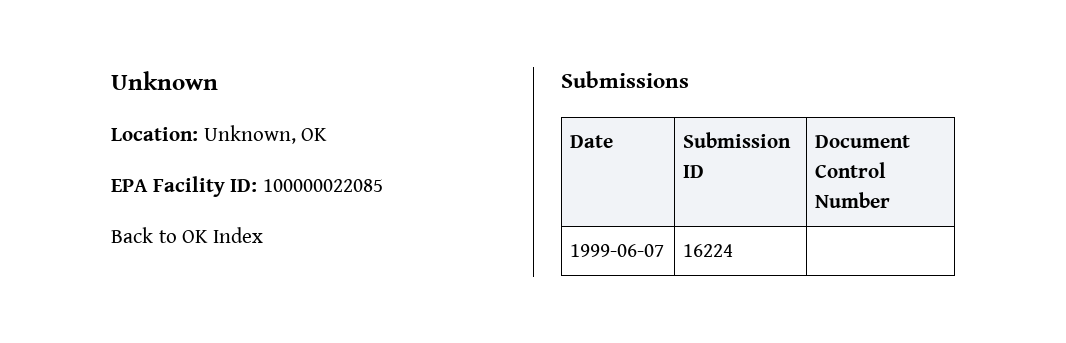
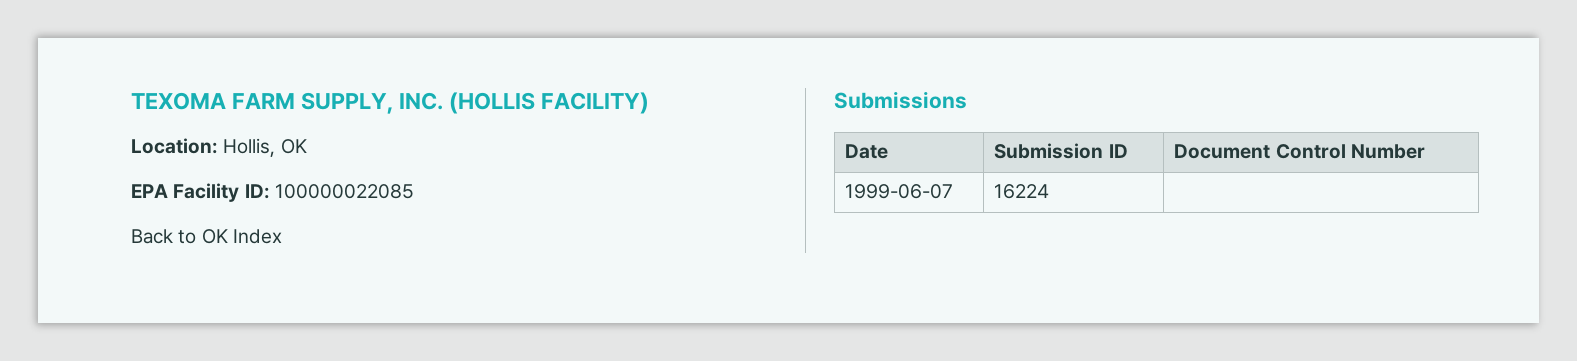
- Unknown
+ TEXOMA FARM SUPPLY, INC. (HOLLIS FACILITY)
- Location: Unknown, OK
+ Location: Hollis, OK

